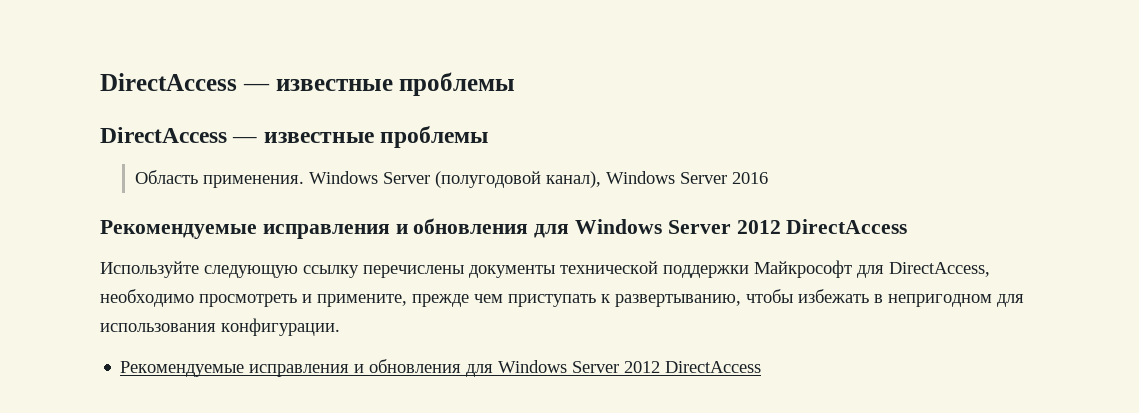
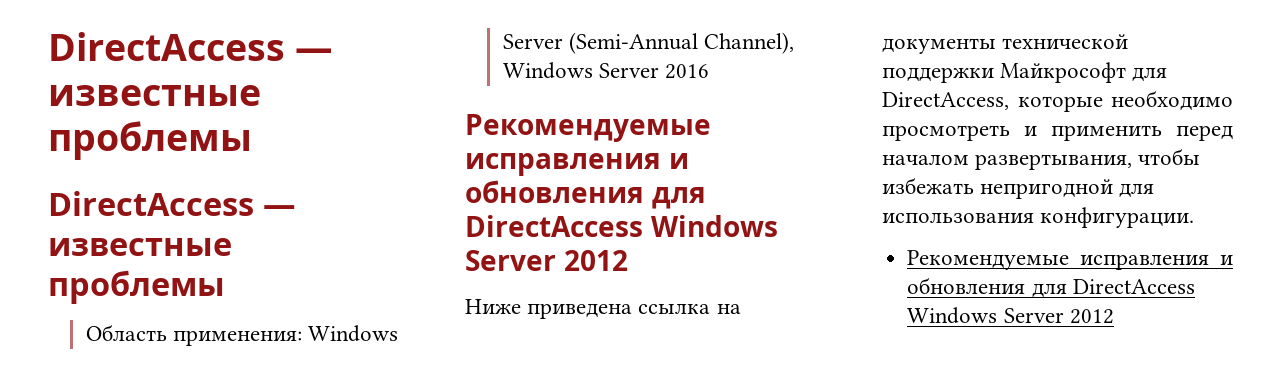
- Область применения. Windows Server (полугодовой канал), Windows Server 2016
- Рекомендуемые исправления и обновления для Windows Server 2012 DirectAccess
- Используйте следующую ссылку перечислены документы технической поддержки Майкрософт для DirectAccess, необходимо просмотреть и примените, прежде чем приступать к развертыванию, чтобы избежать в непригодном для использования конфигурации.
- Рекомендуемые исправления и обновления для Windows Server 2012 DirectAccess
+ Область применения: Windows Server (Semi-Annual Channel), Windows Server 2016
+ Рекомендуемые исправления и обновления для DirectAccess Windows Server 2012
+ Ниже приведена ссылка на документы технической поддержки Майкрософт для DirectAccess, которые необходимо просмотреть и применить перед началом развертывания, чтобы избежать непригодной для использования конфигурации.
+ Рекомендуемые исправления и обновления для DirectAccess Windows Server 2012

